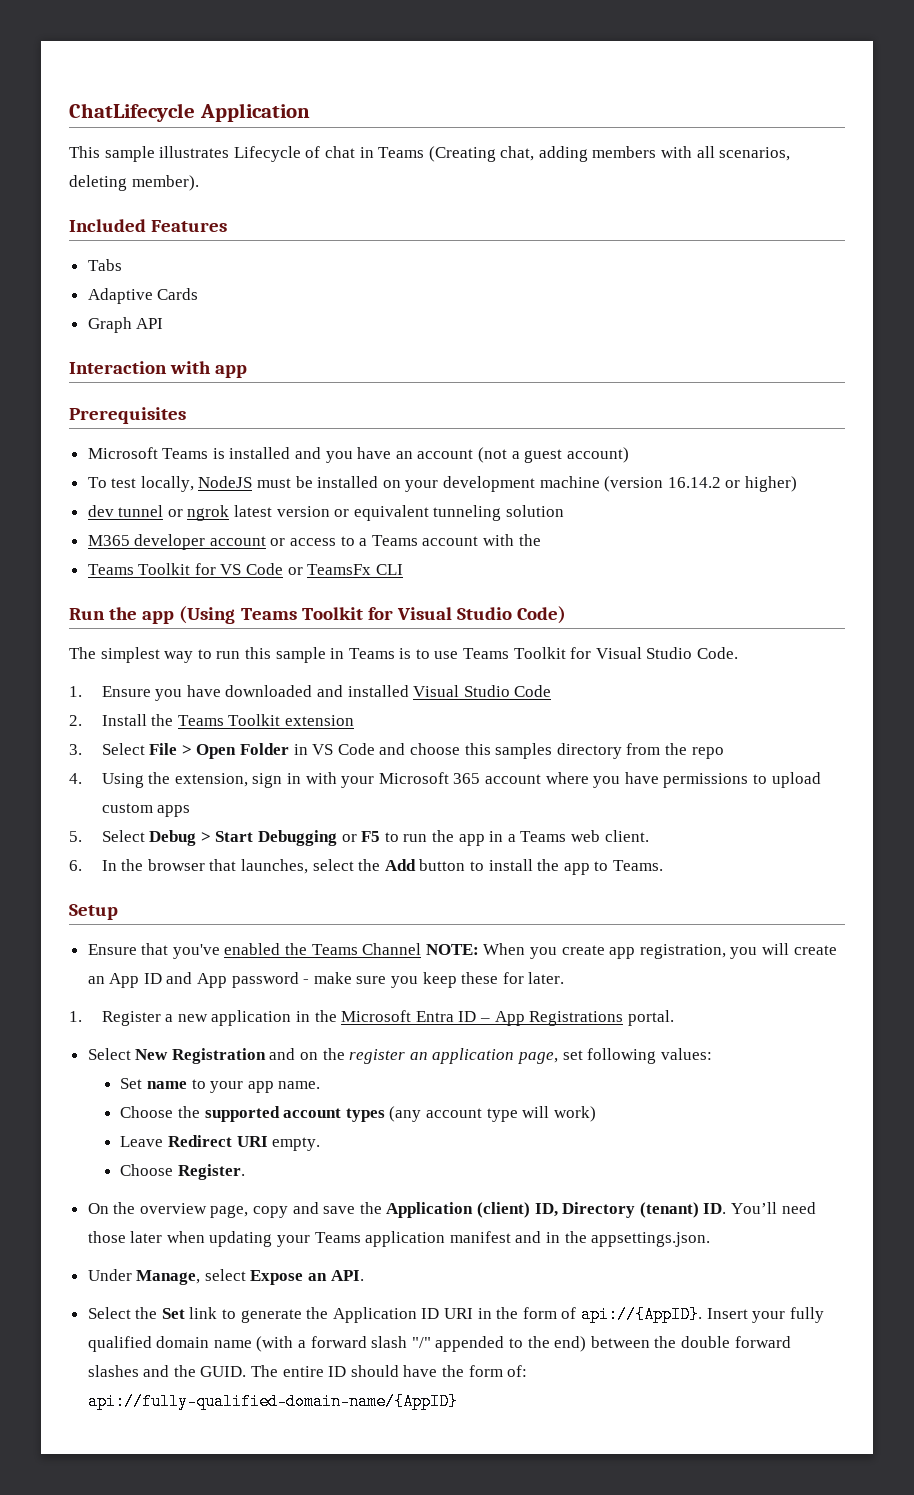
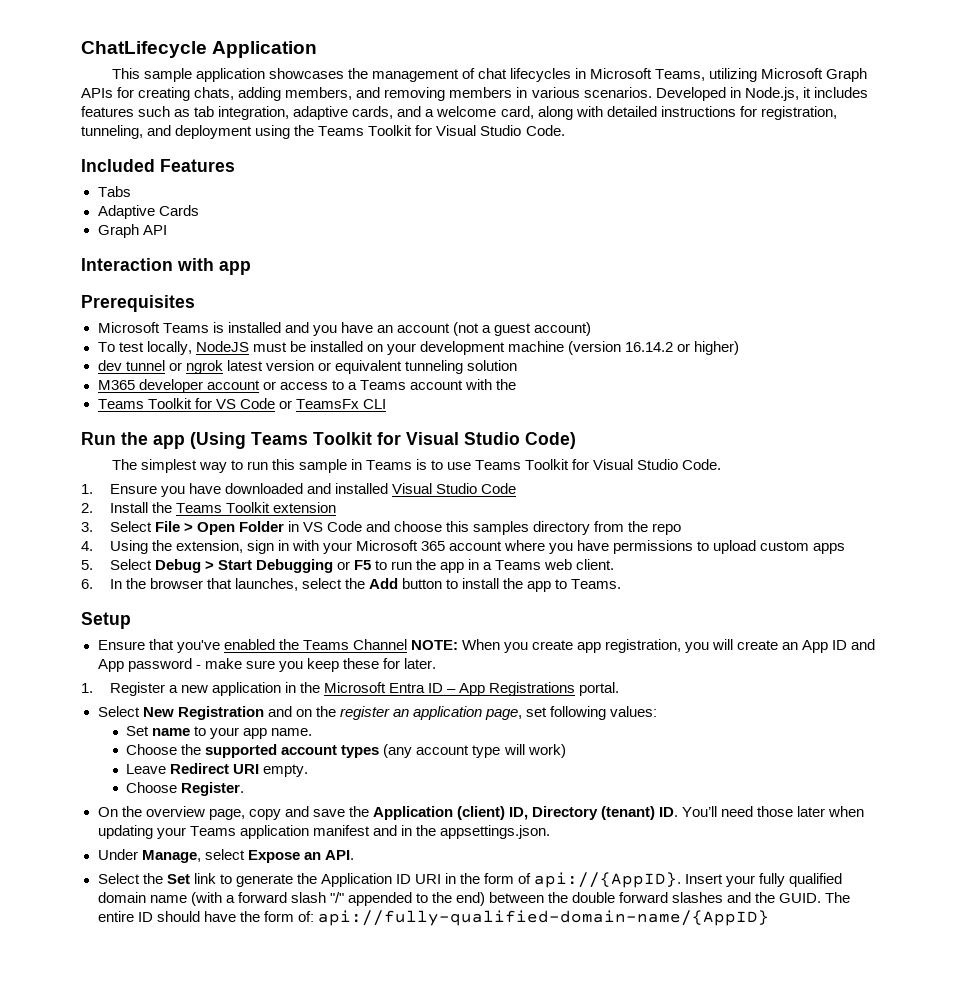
- This sample illustrates Lifecycle of chat in Teams (Creating chat, adding members with all scenarios, deleting member).
+ This sample application showcases the management of chat lifecycles in Microsoft Teams, utilizing Microsoft Graph APIs for creating chats, adding members, and removing members in various scenarios. Developed in Node.js, it includes features such as tab integration, adaptive cards, and a welcome card, along with detailed instructions for registration, tunneling, and deployment using the Teams Toolkit for Visual Studio Code.

